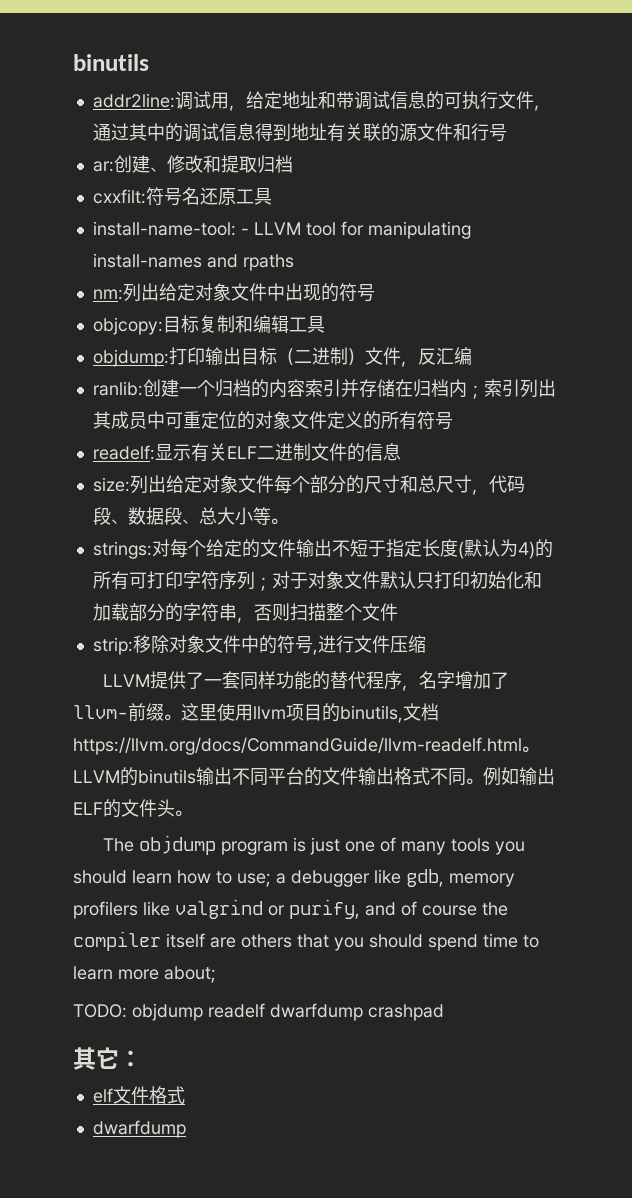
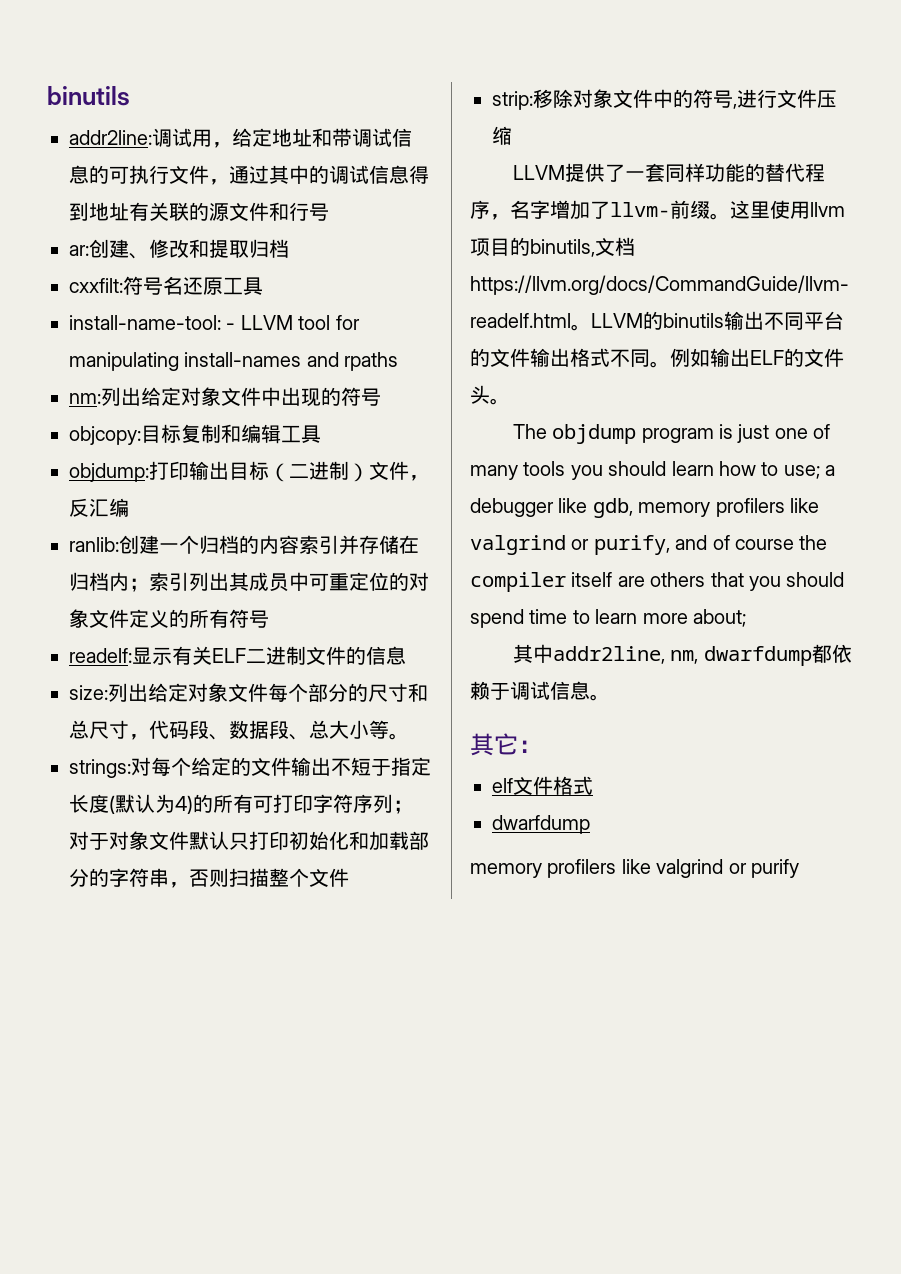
- TODO: objdump readelf dwarfdump crashpad
+ 其中addr2line, nm, dwarfdump都依赖于调试信息。
+ memory profilers like valgrind or purify

